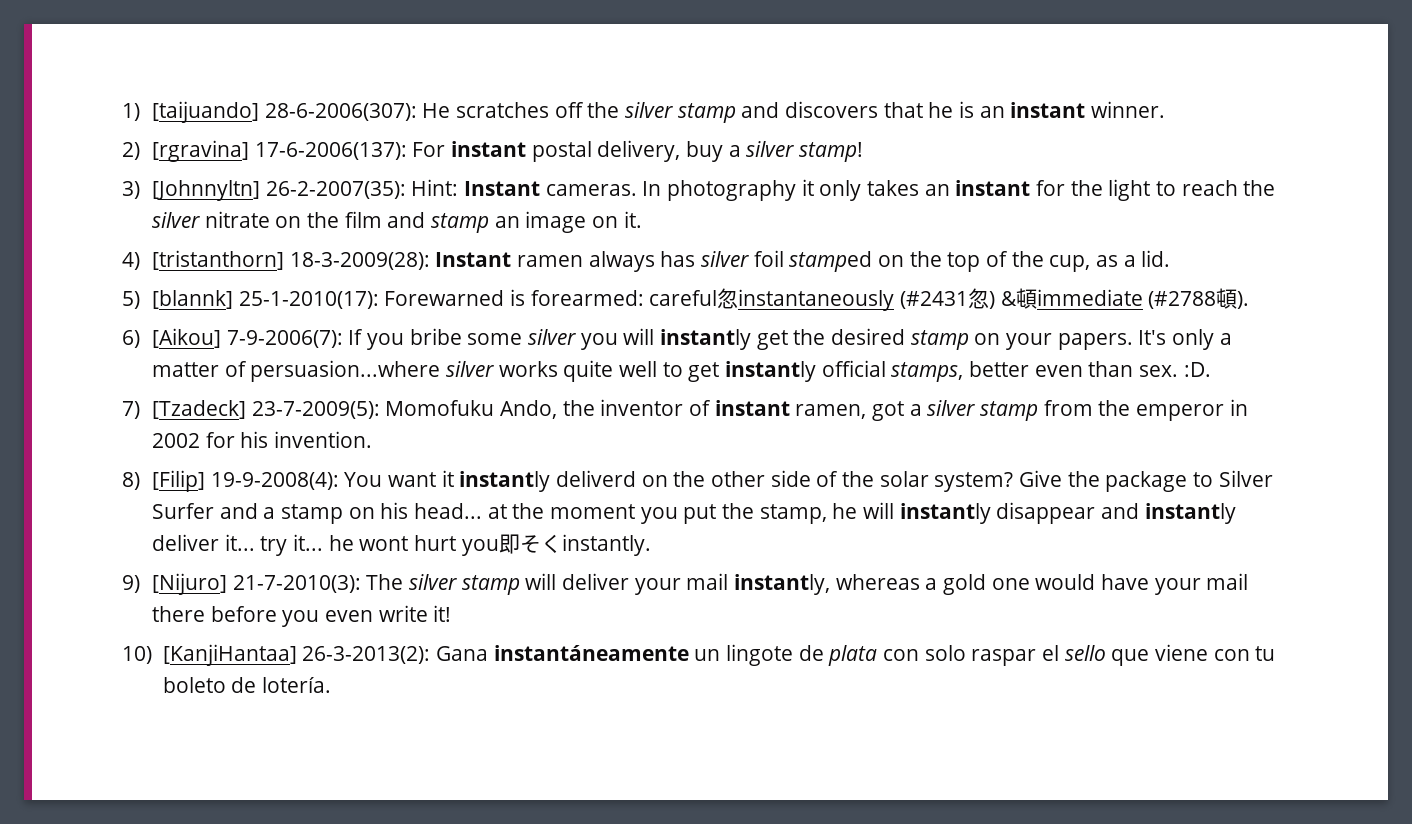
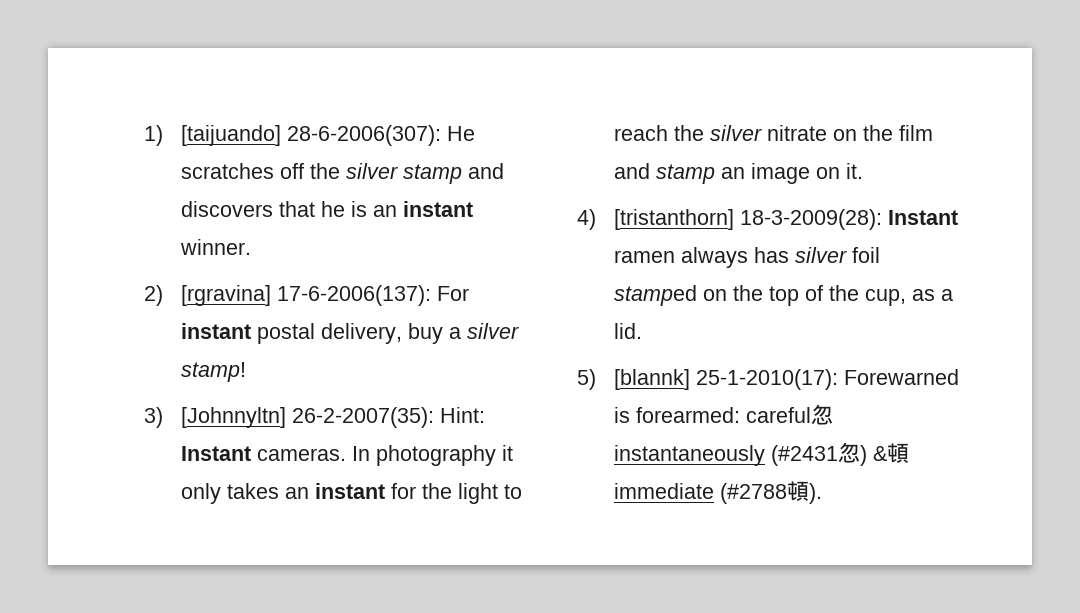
- 6) [Aikou] 7-9-2006(7): If you bribe some silver you will instantly get the desired stamp on your papers. It's only a matter of persuasion...where silver works quite well to get instantly official stamps, better even than sex. :D.
- 7) [Tzadeck] 23-7-2009(5): Momofuku Ando, the inventor of instant ramen, got a silver stamp from the emperor in 2002 for his invention.
- 8) [Filip] 19-9-2008(4): You want it instantly deliverd on the other side of the solar system? Give the package to Silver Surfer and a stamp on his head... at the moment you put the stamp, he will instantly disappear and instantly deliver it... try it... he wont hurt you即そくinstantly.
- 9) [Nijuro] 21-7-2010(3): The silver stamp will deliver your mail instantly, whereas a gold one would have your mail there before you even write it!
- 10) [KanjiHantaa] 26-3-2013(2): Gana instantáneamente un lingote de plata con solo raspar el sello que viene con tu boleto de lotería.

